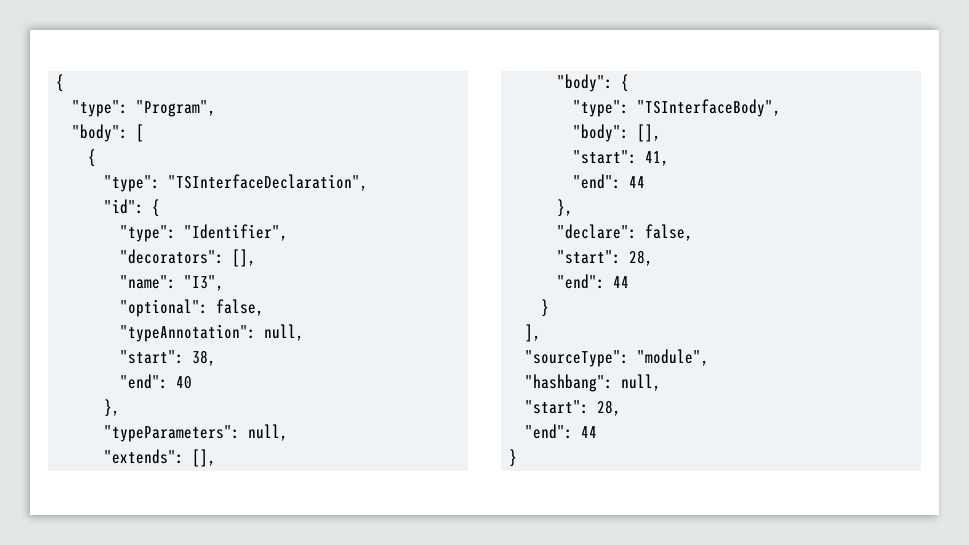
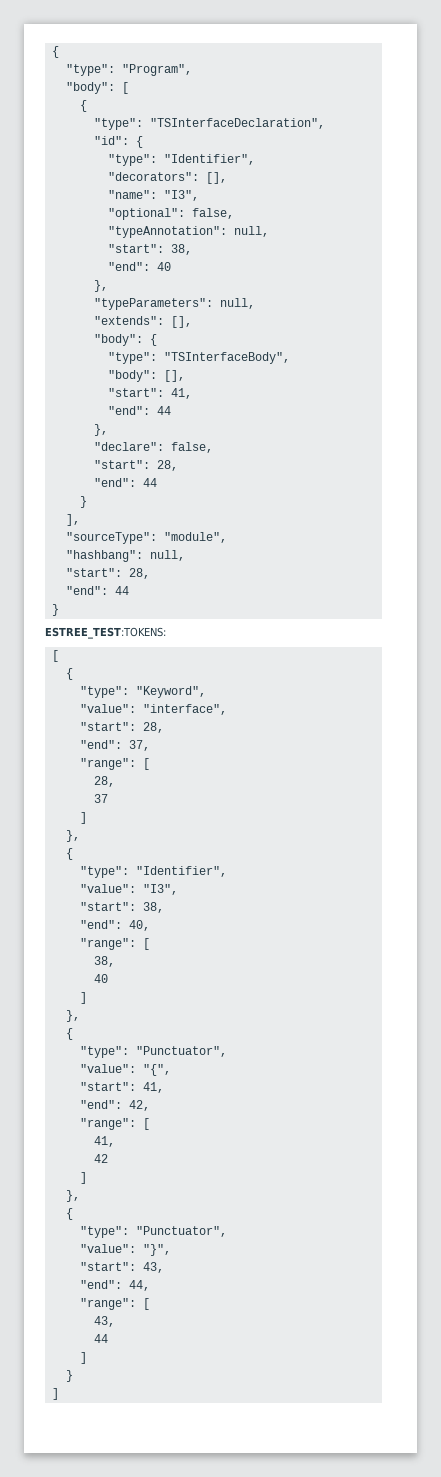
+ ESTREE_TEST:TOKENS:
+ [
+ {
+ "type": "Keyword",
+ "value": "interface",
+ "start": 28,
+ "end": 37,
+ "range": [
+ 28,
+ 37
+ ]
+ },
+ {
+ "type": "Identifier",
+ "value": "I3",
+ "start": 38,
+ "end": 40,
+ "range": [
+ 38,
+ 40
+ ]
+ },
+ {
+ "type": "Punctuator",
+ "value": "{",
+ "start": 41,
+ "end": 42,
+ "range": [
+ 41,
+ 42
+ ]
+ },
+ {
+ "type": "Punctuator",
+ "value": "}",
+ "start": 43,
+ "end": 44,
+ "range": [
+ 43,
+ 44
+ ]
+ }
+ ]

